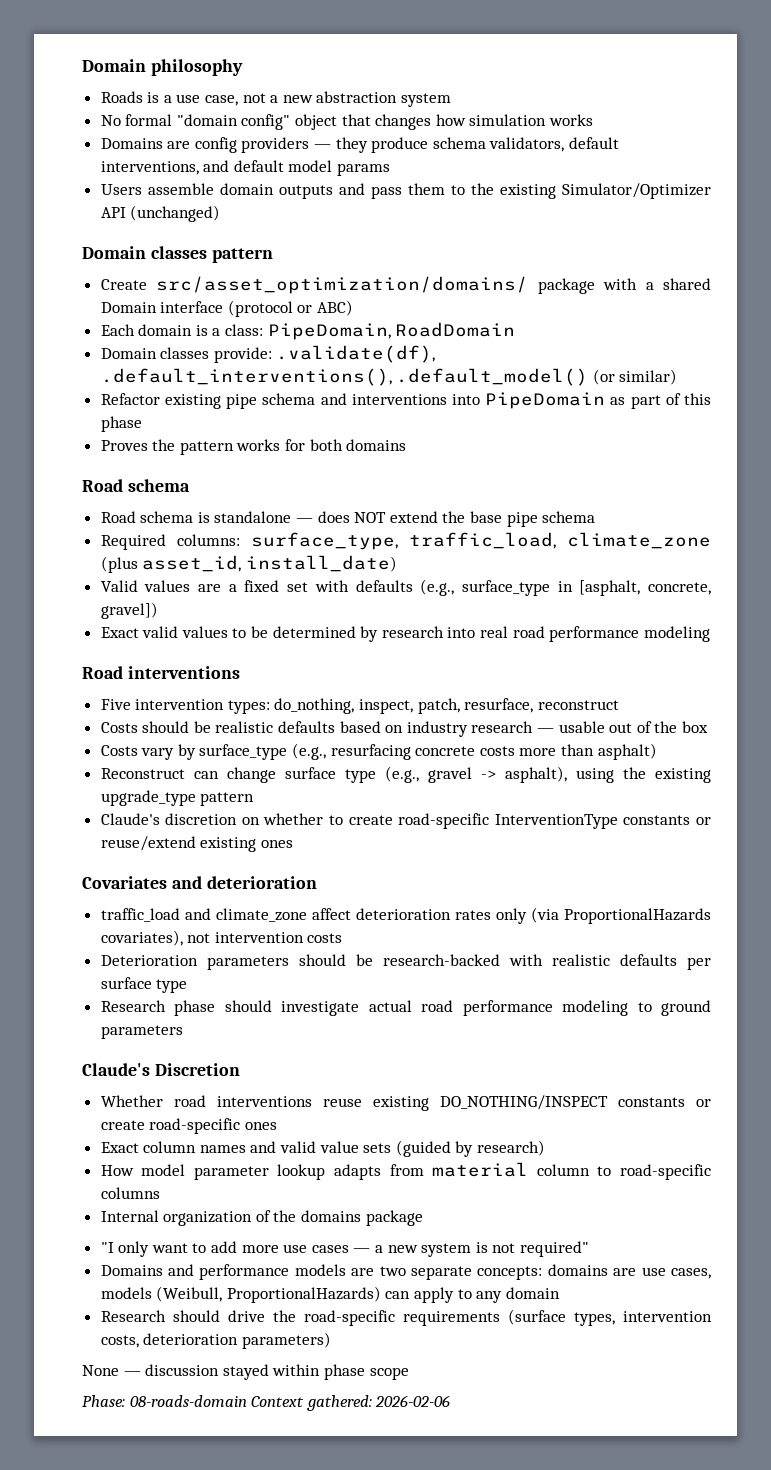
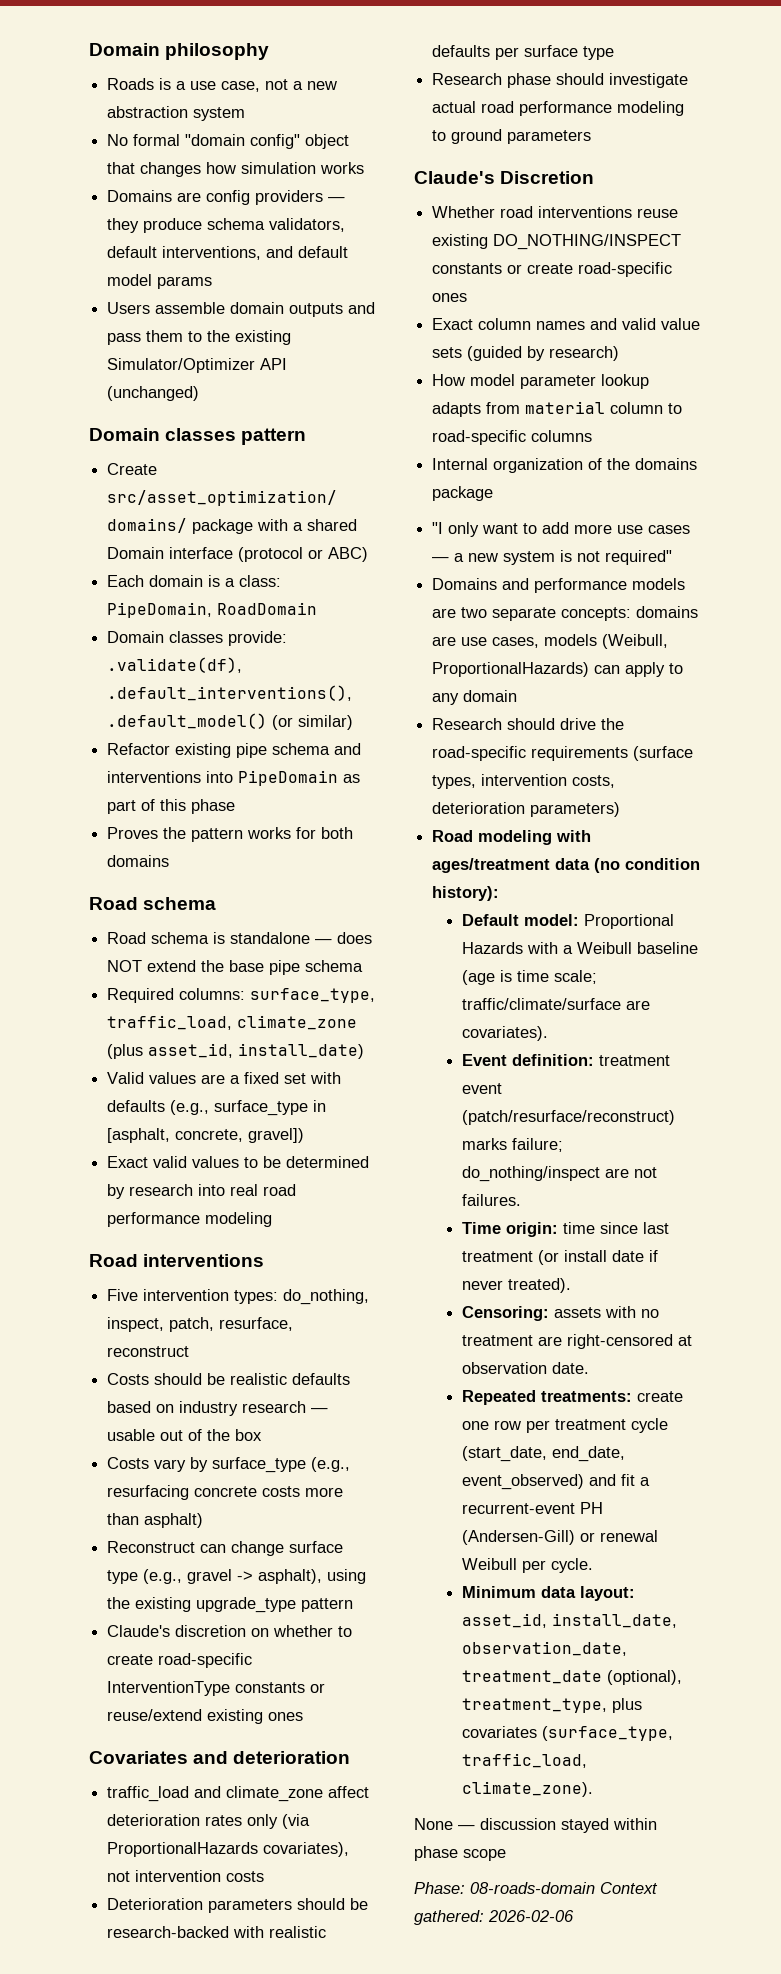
+ Road modeling with ages/treatment data (no condition history):
+ Default model: Proportional Hazards with a Weibull baseline (age is time scale; traffic/climate/surface are covariates).
+ Event definition: treatment event (patch/resurface/reconstruct) marks failure; do_nothing/inspect are not failures.
+ Time origin: time since last treatment (or install date if never treated).
+ Censoring: assets with no treatment are right-censored at observation date.
+ Repeated treatments: create one row per treatment cycle (start_date, end_date, event_observed) and fit a recurrent-event PH (Andersen-Gill) or renewal Weibull per cycle.
+ Minimum data layout: asset_id, install_date, observation_date, treatment_date (optional), treatment_type, plus covariates (surface_type, traffic_load, climate_zone).

